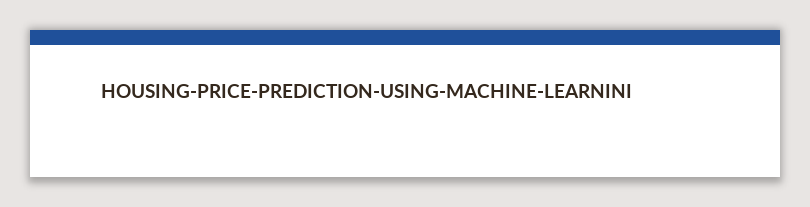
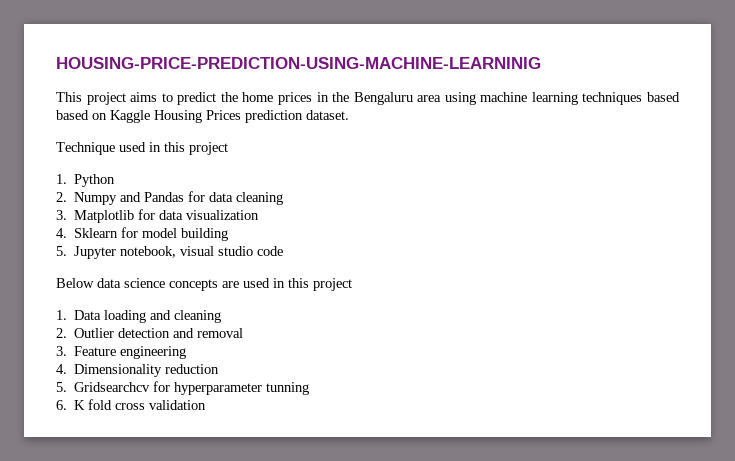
- HOUSING-PRICE-PREDICTION-USING-MACHINE-LEARNINI
+ HOUSING-PRICE-PREDICTION-USING-MACHINE-LEARNINIG
+ This project aims to predict the home prices in the Bengaluru area using machine learning techniques based based on Kaggle Housing Prices prediction dataset.
+ Technique used in this project
+ 1. Python
+ 2. Numpy and Pandas for data cleaning
+ 3. Matplotlib for data visualization
+ 4. Sklearn for model building
+ 5. Jupyter notebook, visual studio code
+ Below data science concepts are used in this project
+ 1. Data loading and cleaning
+ 2. Outlier detection and removal
+ 3. Feature engineering
+ 4. Dimensionality reduction
+ 5. Gridsearchcv for hyperparameter tunning
+ 6. K fold cross validation

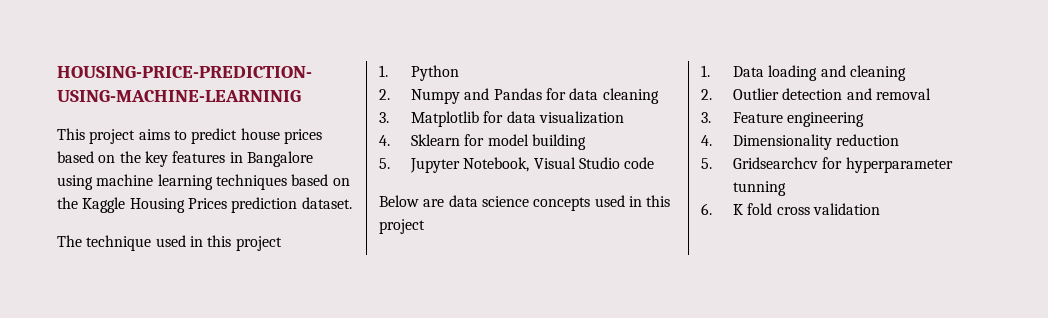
- This project aims to predict the home prices in the Bengaluru area using machine learning techniques based based on Kaggle Housing Prices prediction dataset.
+ This project aims to predict house prices based on the key features in Bangalore using machine learning techniques based on the Kaggle Housing Prices prediction dataset.
- Technique used in this project
+ The technique used in this project
- 5. Jupyter notebook, visual studio code
+ 5. Jupyter Notebook, Visual Studio code
- Below data science concepts are used in this project
+ Below are data science concepts used in this project

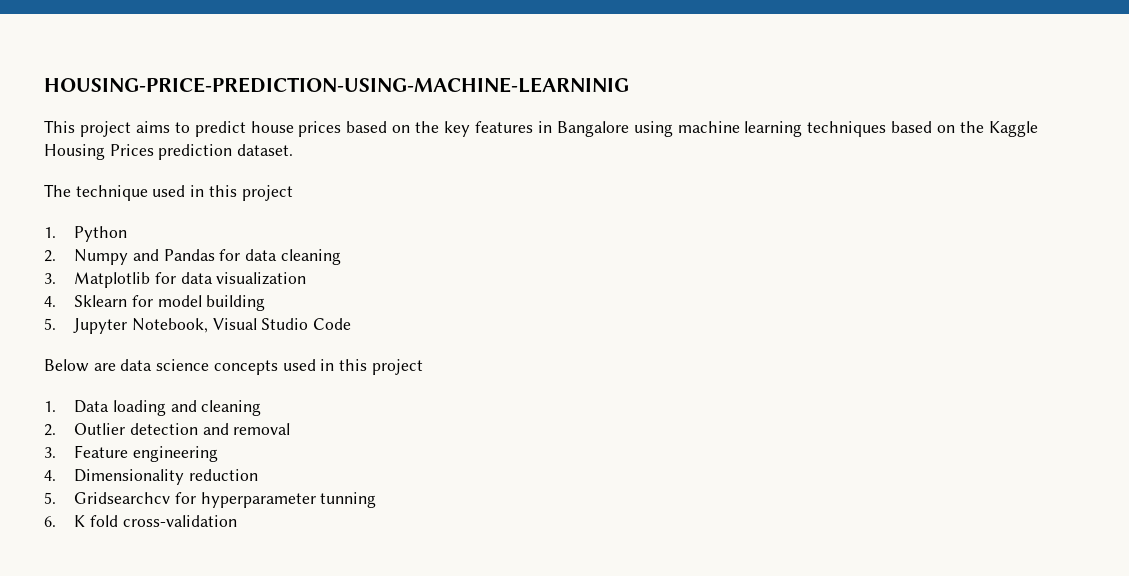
- 5. Jupyter Notebook, Visual Studio code
+ 5. Jupyter Notebook, Visual Studio Code
- 6. K fold cross validation
+ 6. K fold cross-validation

